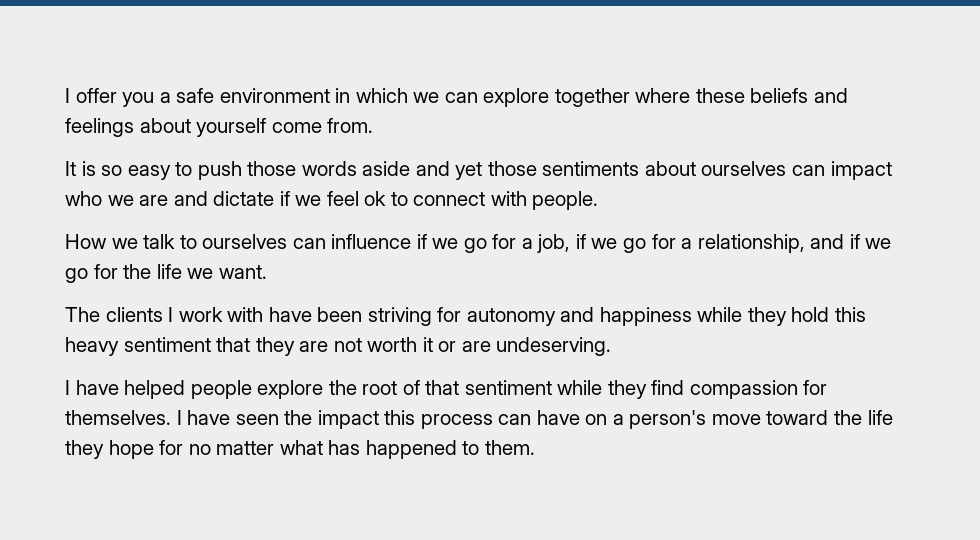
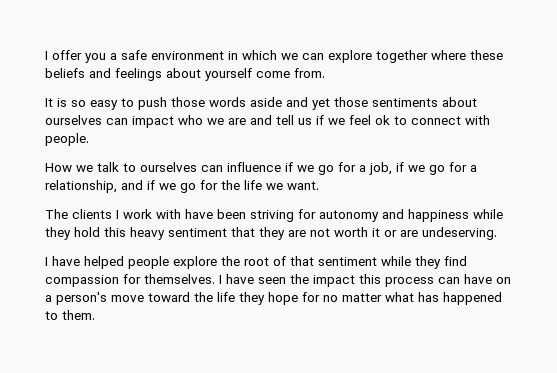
- It is so easy to push those words aside and yet those sentiments about ourselves can impact who we are and dictate if we feel ok to connect with people.
+ It is so easy to push those words aside and yet those sentiments about ourselves can impact who we are and tell us if we feel ok to connect with people.

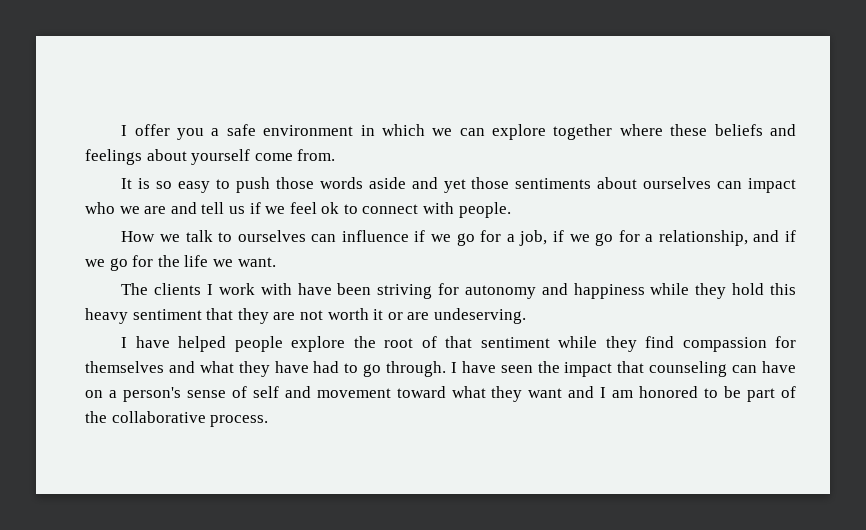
- I have helped people explore the root of that sentiment while they find compassion for themselves.
+ I have helped people explore the root of that sentiment while they find compassion for themselves and what they have had to go through.
- I have seen the impact this process can have on a person's move toward the life they hope for no matter what has happened to them.
+ I have seen the impact that counseling can have on a person's sense of self and movement toward what they want and I am honored to be part of the collaborative process.

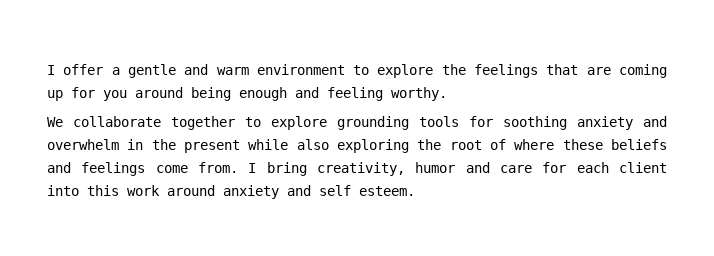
- I offer you a safe environment in which we can explore together where these beliefs and feelings about yourself come from.
- It is so easy to push those words aside and yet those sentiments about ourselves can impact who we are and tell us if we feel ok to connect with people.
- How we talk to ourselves can influence if we go for a job, if we go for a relationship, and if we go for the life we want.
- The clients I work with have been striving for autonomy and happiness while they hold this heavy sentiment that they are not worth it or are undeserving.
- I have helped people explore the root of that sentiment while they find compassion for themselves and what they have had to go through. I have seen the impact that counseling can have on a person's sense of self and movement toward what they want and I am honored to be part of the collaborative process.
+ I offer a gentle and warm environment to explore the feelings that are coming up for you around being enough and feeling worthy.
+ We collaborate together to explore grounding tools for soothing anxiety and overwhelm in the present while also exploring the root of where these beliefs and feelings come from. I bring creativity, humor and care for each client into this work around anxiety and self esteem.

